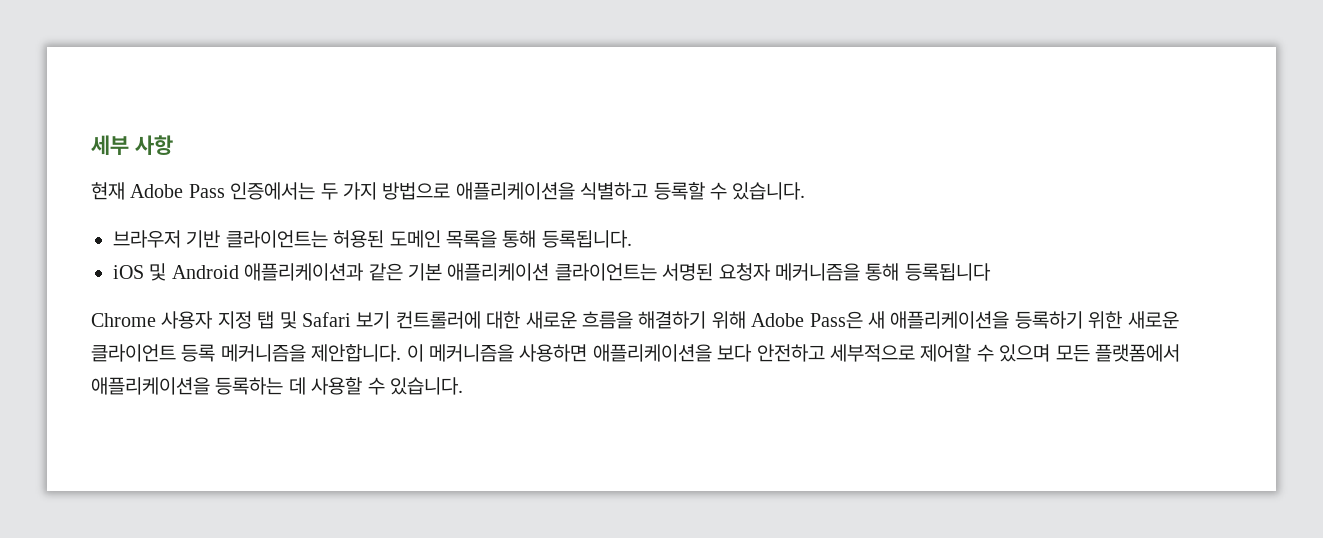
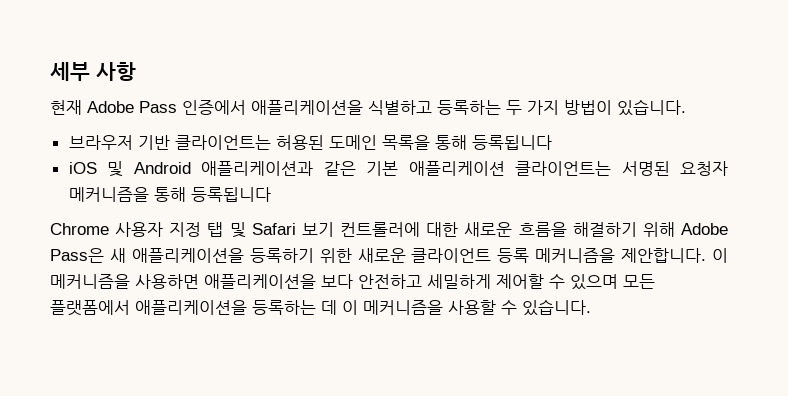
- 현재 Adobe Pass 인증에서는 두 가지 방법으로 애플리케이션을 식별하고 등록할 수 있습니다.
+ 현재 Adobe Pass 인증에서 애플리케이션을 식별하고 등록하는 두 가지 방법이 있습니다.
- 브라우저 기반 클라이언트는 허용된 도메인 목록을 통해 등록됩니다.
+ 브라우저 기반 클라이언트는 허용된 도메인 목록을 통해 등록됩니다
- 이 메커니즘을 사용하면 애플리케이션을 보다 안전하고 세부적으로 제어할 수 있으며 모든 플랫폼에서 애플리케이션을 등록하는 데 사용할 수 있습니다.
+ 이 메커니즘을 사용하면 애플리케이션을 보다 안전하고 세밀하게 제어할 수 있으며 모든 플랫폼에서 애플리케이션을 등록하는 데 이 메커니즘을 사용할 수 있습니다.

